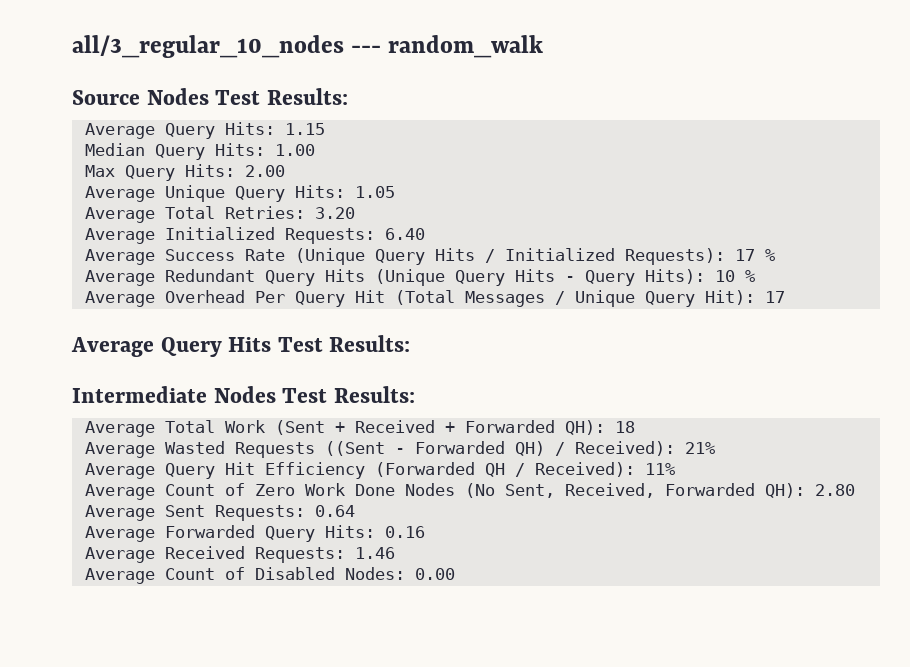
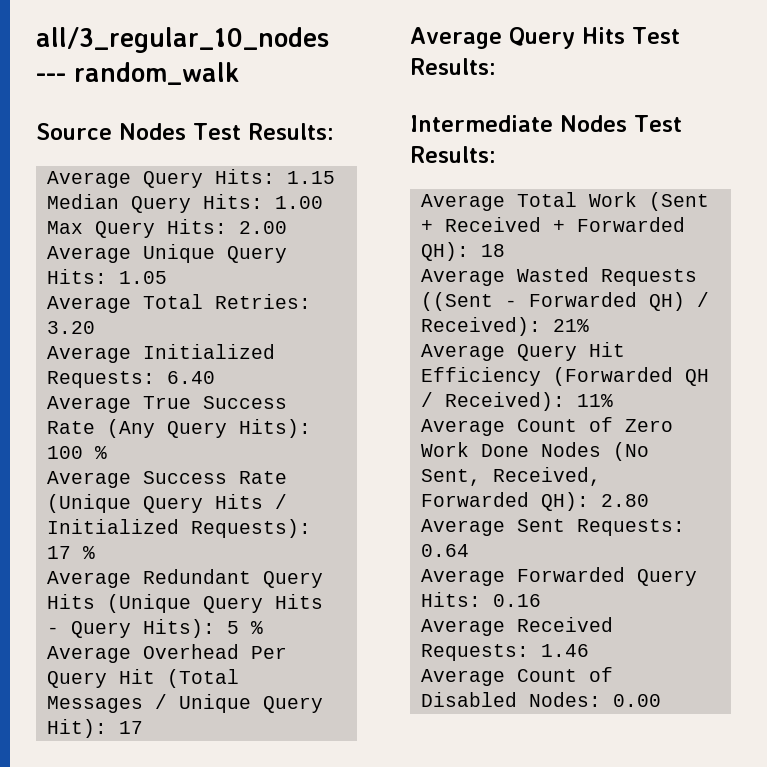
+ Average True Success Rate (Any Query Hits): 100 %
- Average Redundant Query Hits (Unique Query Hits - Query Hits): 10 %
+ Average Redundant Query Hits (Unique Query Hits - Query Hits): 5 %

